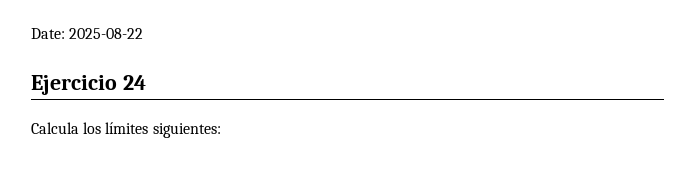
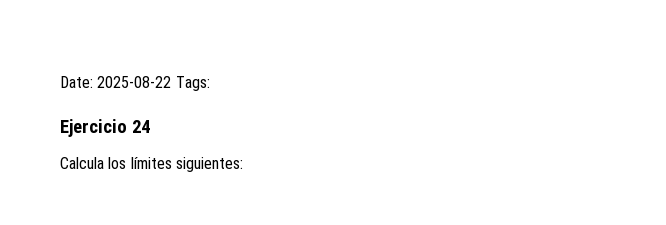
- Date: 2025-08-22
+ Date: 2025-08-22 Tags:

